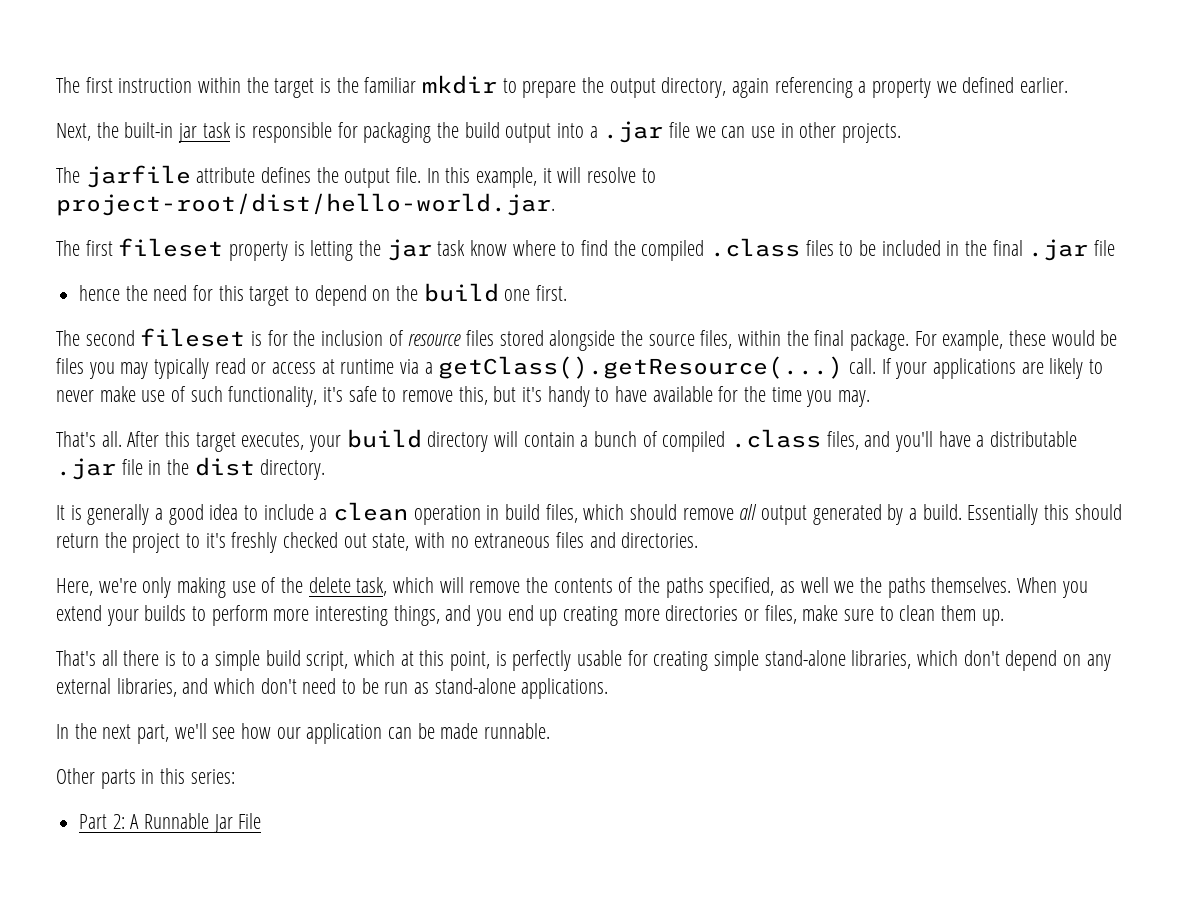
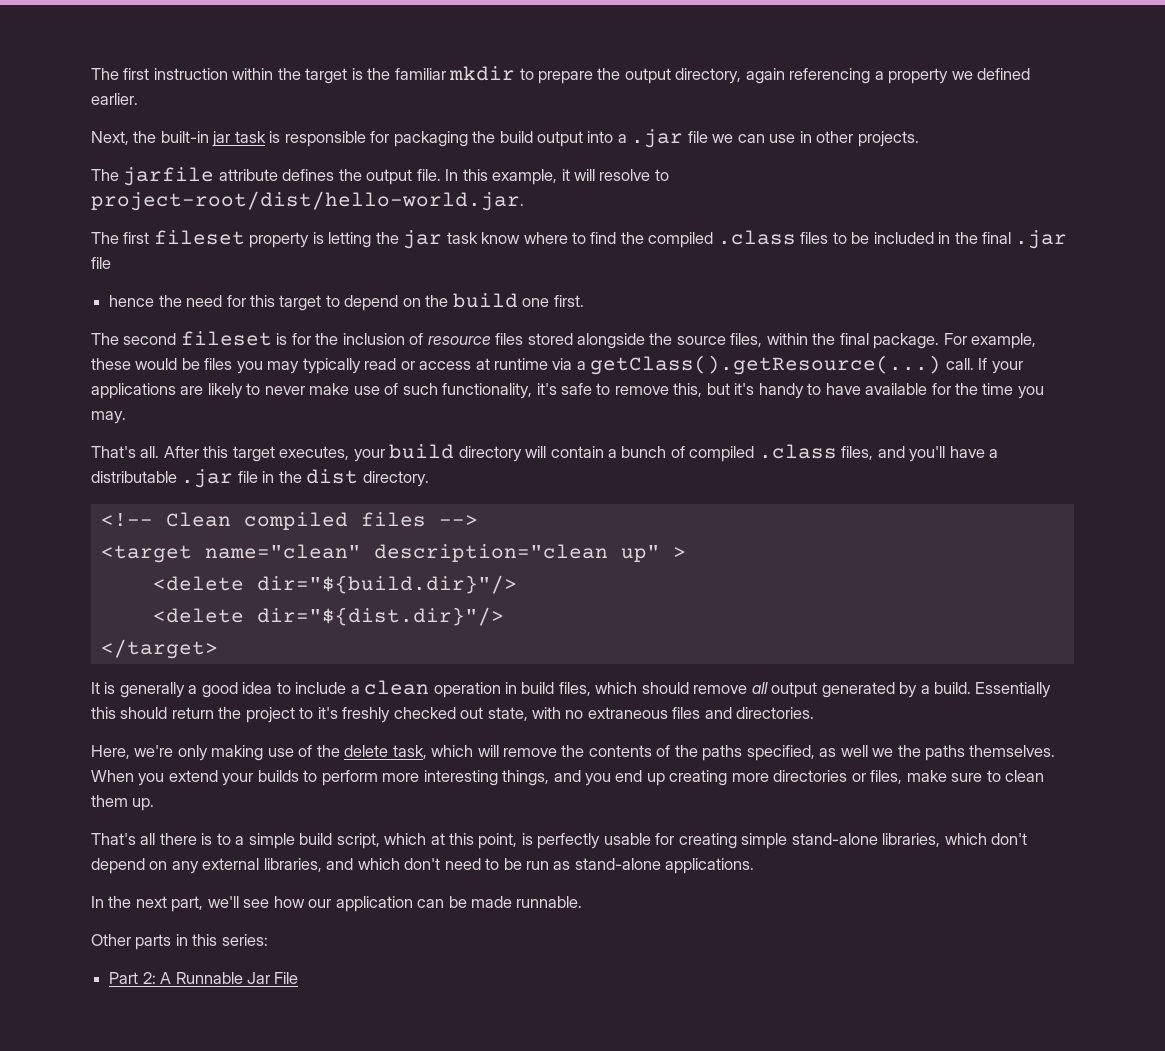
+ <!-- Clean compiled files -->
+ <target name="clean" description="clean up" >
+ <delete dir="${build.dir}"/>
+ <delete dir="${dist.dir}"/>
+ </target>

